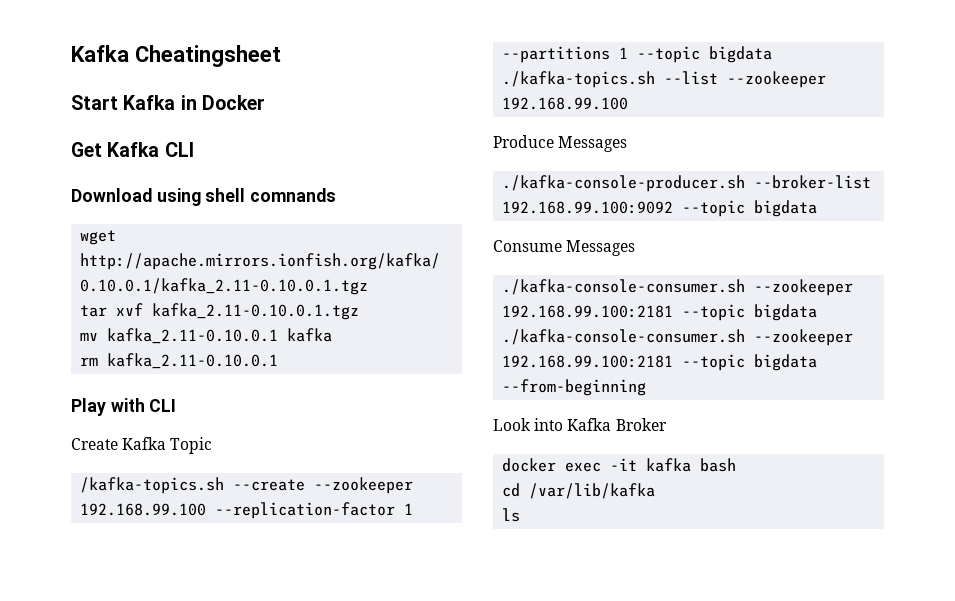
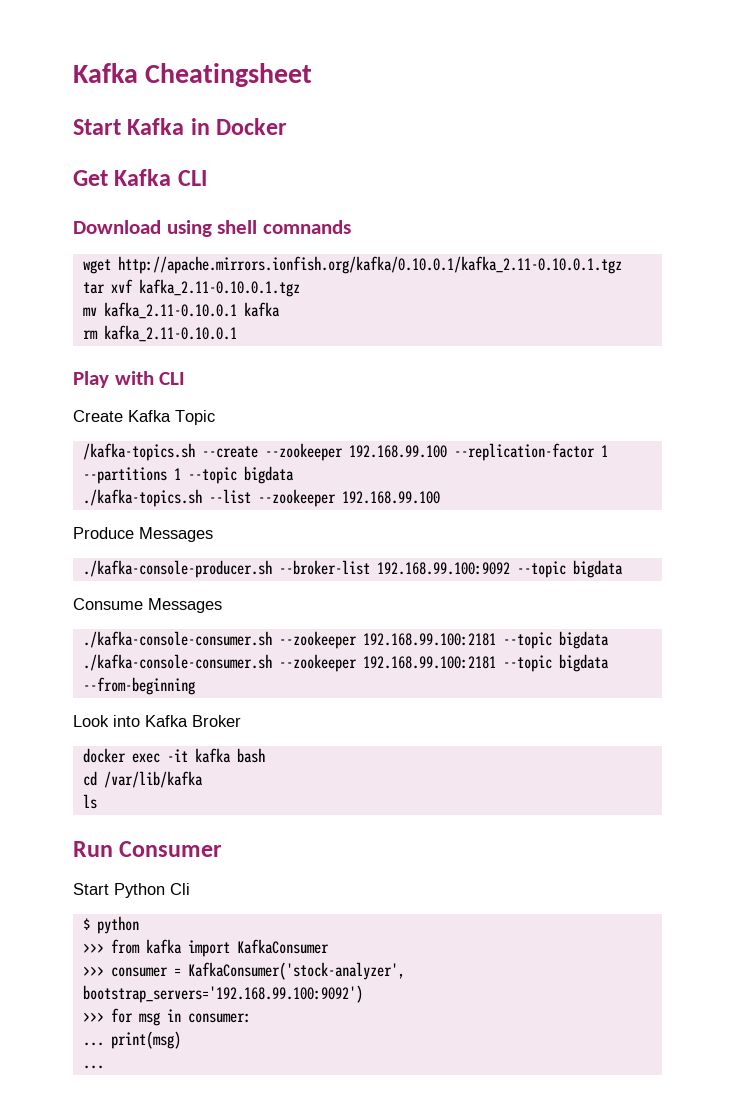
+ Run Consumer
+ Start Python Cli
+ $ python
+ >>> from kafka import KafkaConsumer
+ >>> consumer = KafkaConsumer('stock-analyzer', bootstrap_servers='192.168.99.100:9092')
+ >>> for msg in consumer:
+ ... print(msg)
+ ...

